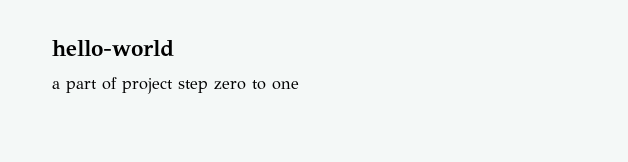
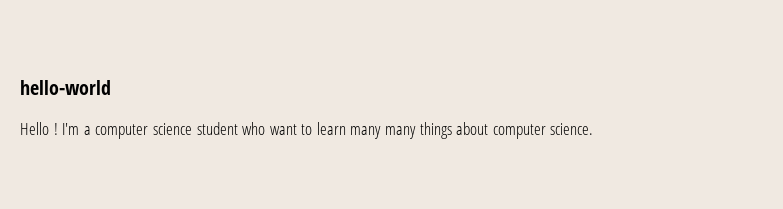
- a part of project step zero to one
+ Hello ! I'm a computer science student who want to learn many many things about computer science.

